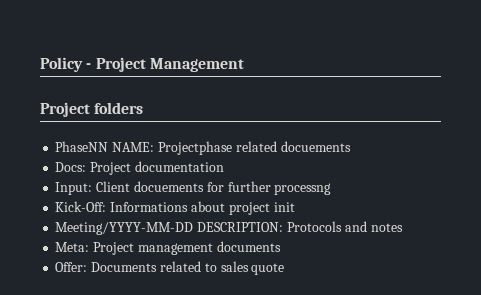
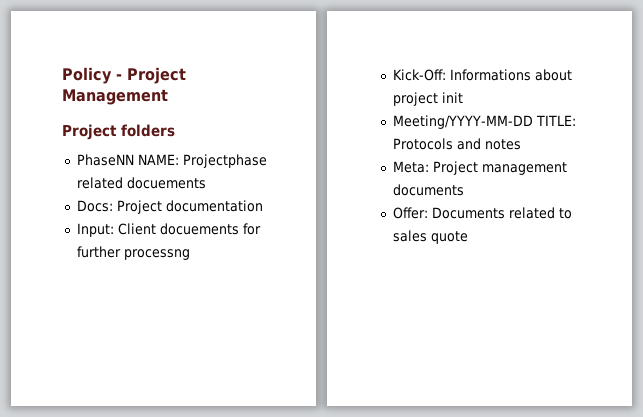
- Meeting/YYYY-MM-DD DESCRIPTION: Protocols and notes
+ Meeting/YYYY-MM-DD TITLE: Protocols and notes

